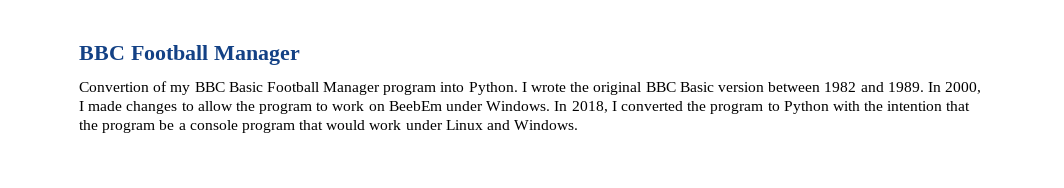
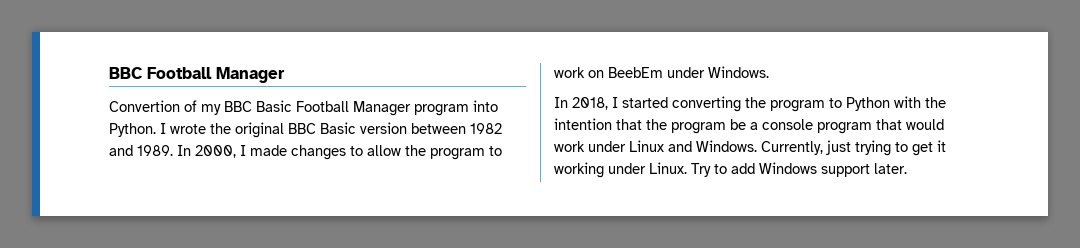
- In 2000, I made changes to allow the program to work on BeebEm under Windows. In 2018, I converted the program to Python with the intention that the program be a console program that would work under Linux and Windows.
+ In 2000, I made changes to allow the program to work on BeebEm under Windows.
+ In 2018, I started converting the program to Python with the intention that the program be a console program that would work under Linux and Windows.
+ Currently, just trying to get it working under Linux. Try to add Windows support later.

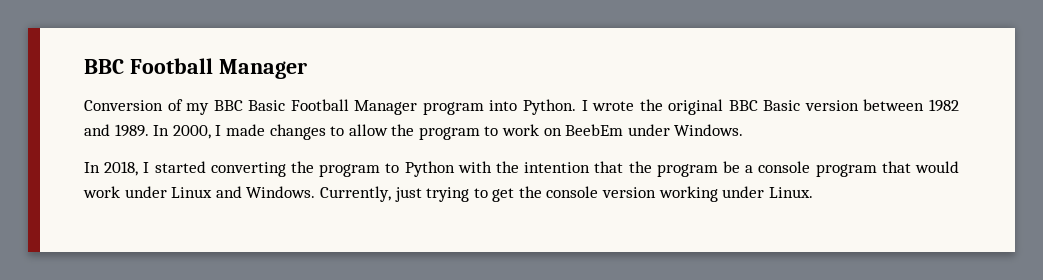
- Convertion of my BBC Basic Football Manager program into Python.
+ Conversion of my BBC Basic Football Manager program into Python.
- Currently, just trying to get it working under Linux. Try to add Windows support later.
+ Currently, just trying to get the console version working under Linux.

